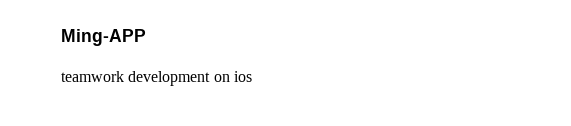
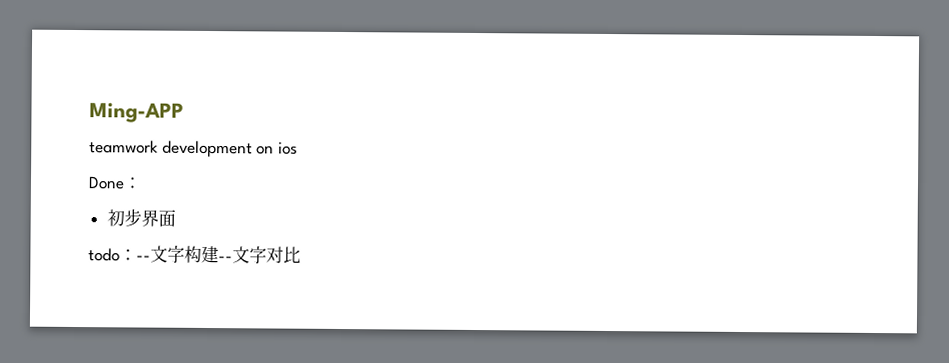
+ Done：
+ 初步界面
+ todo：--文字构建--文字对比

